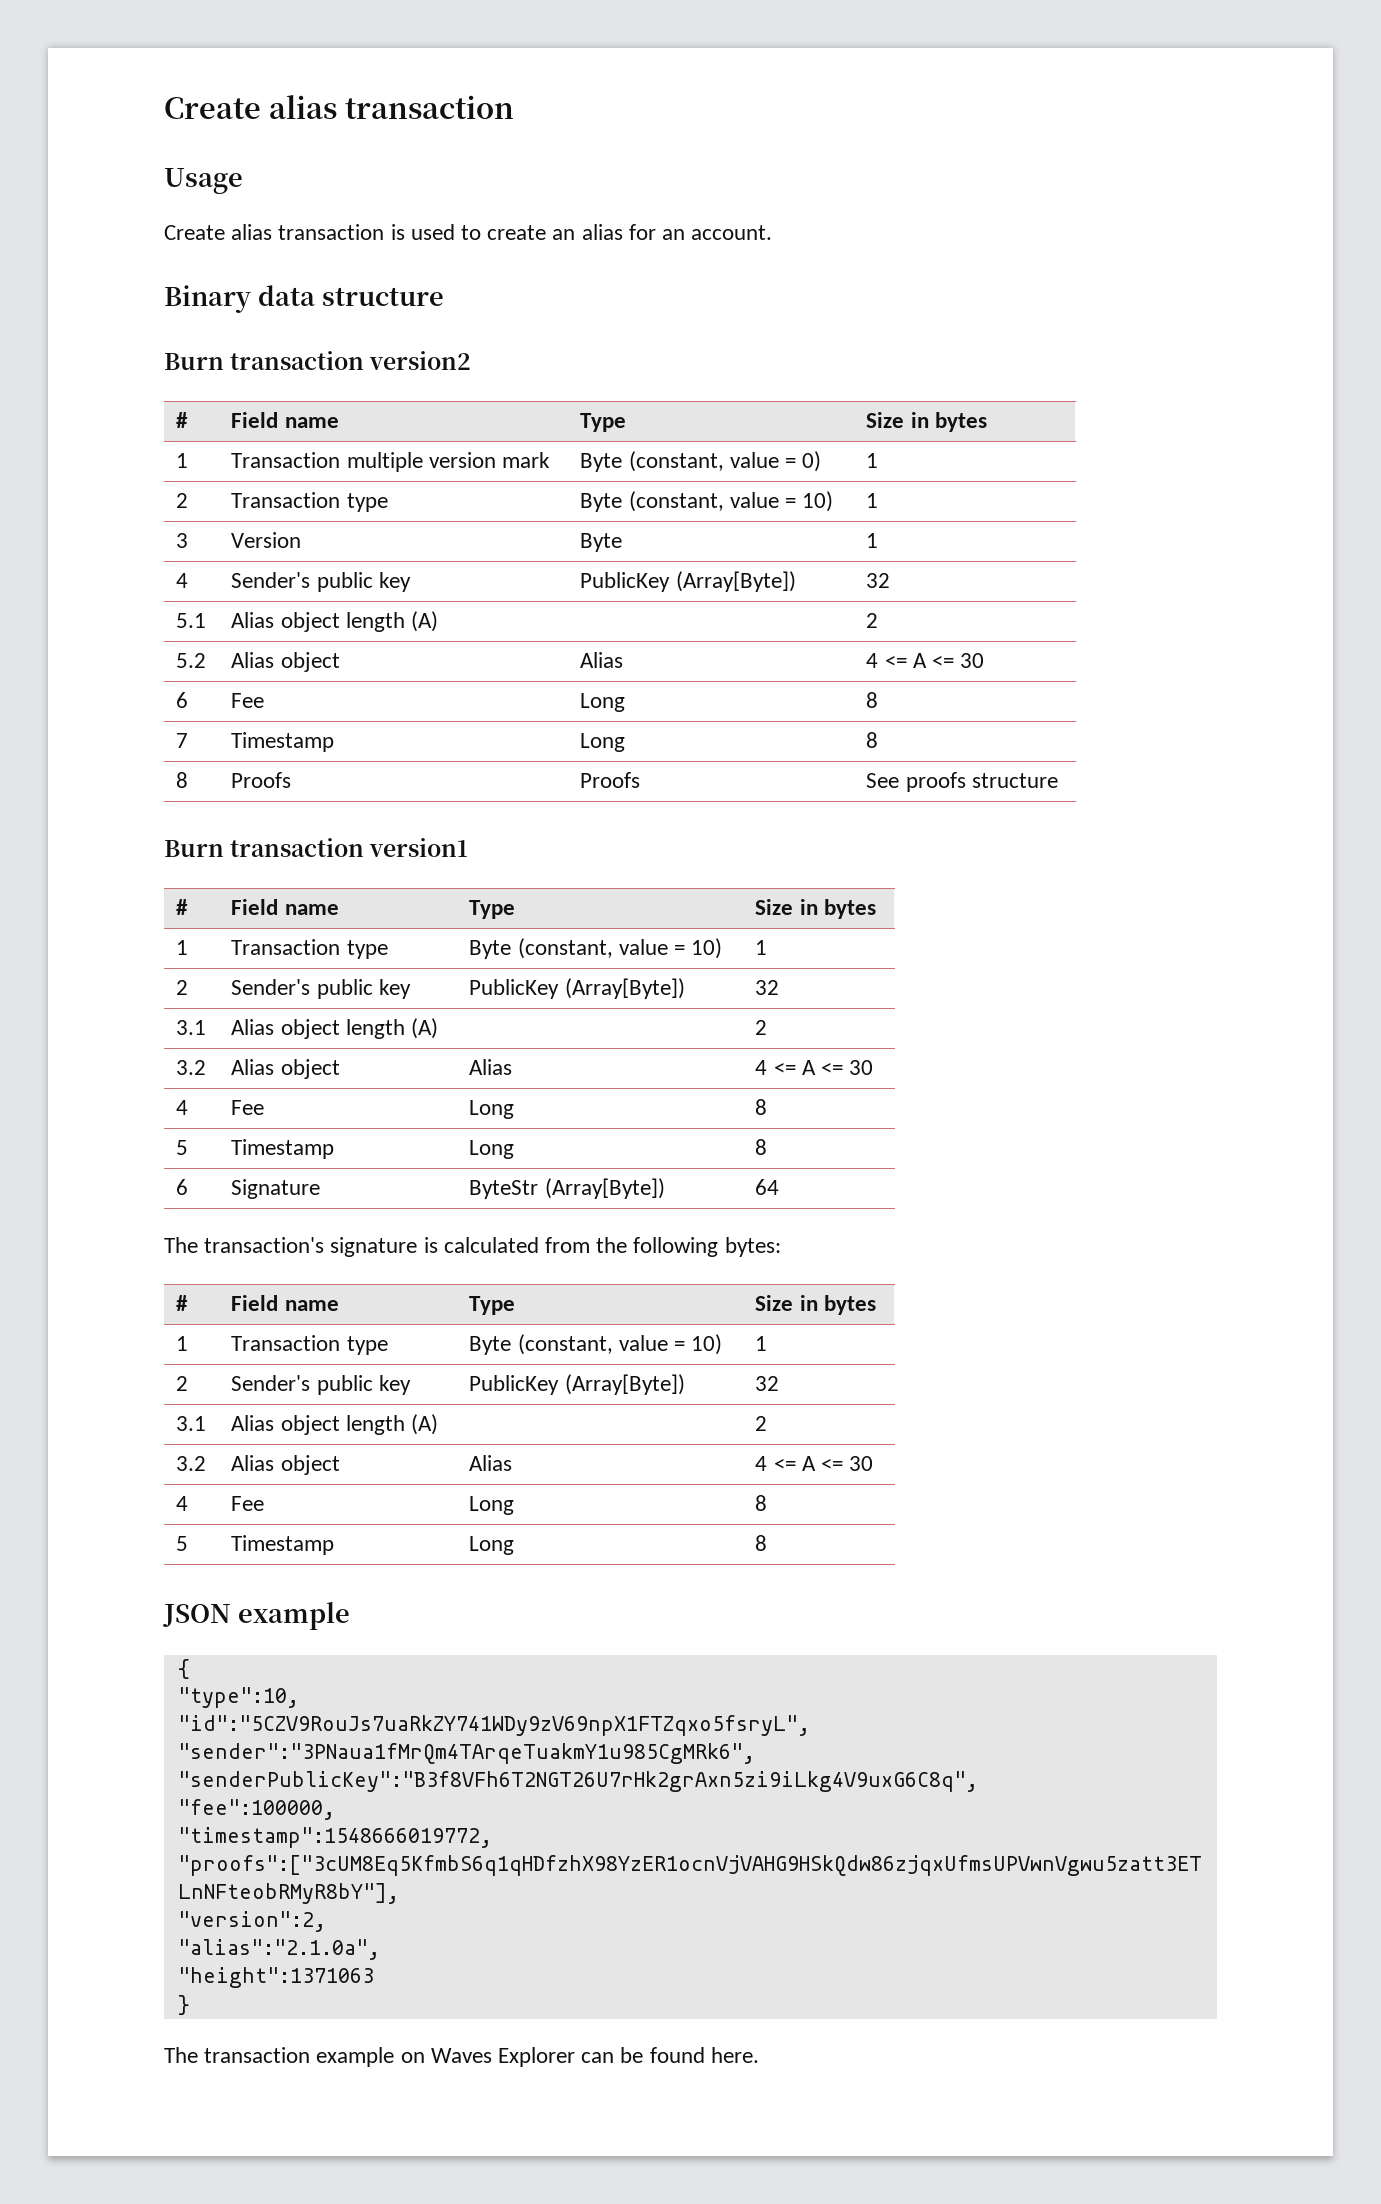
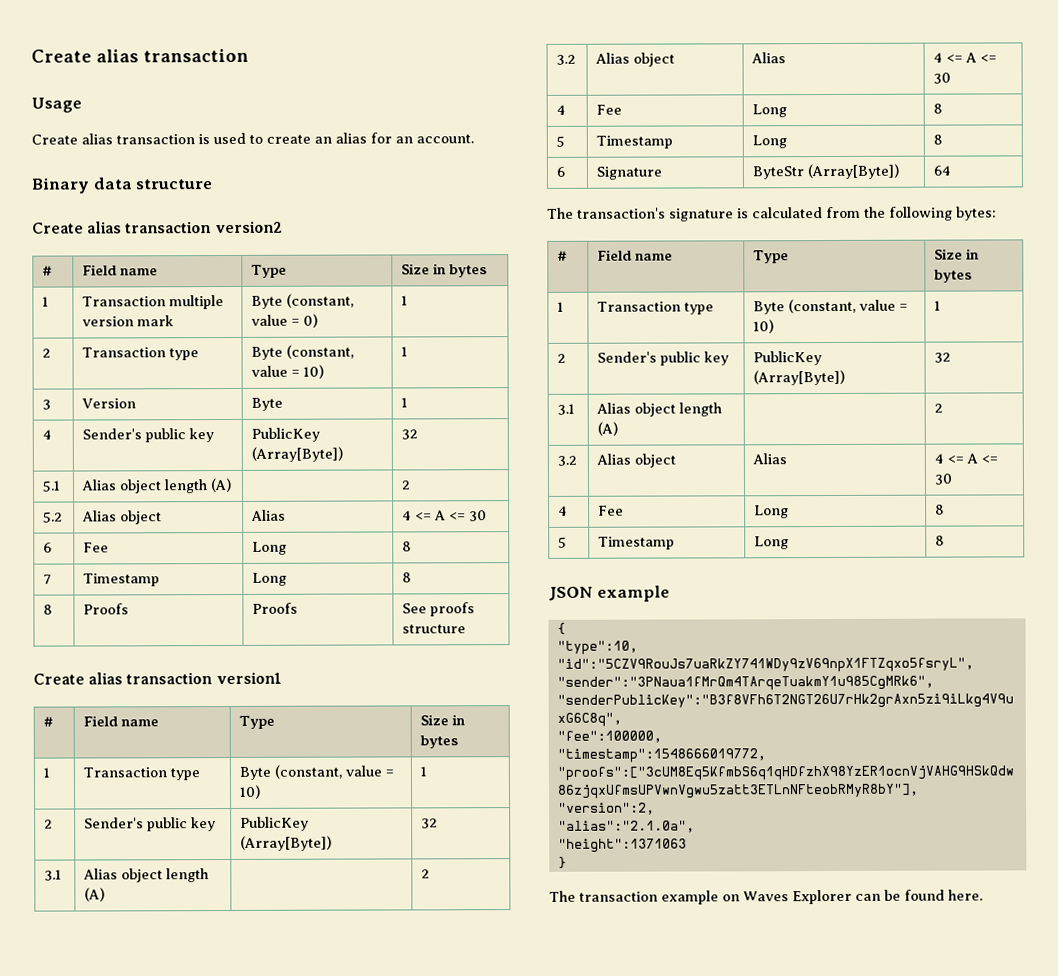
- Burn transaction version2
+ Create alias transaction version2
- Burn transaction version1
+ Create alias transaction version1

